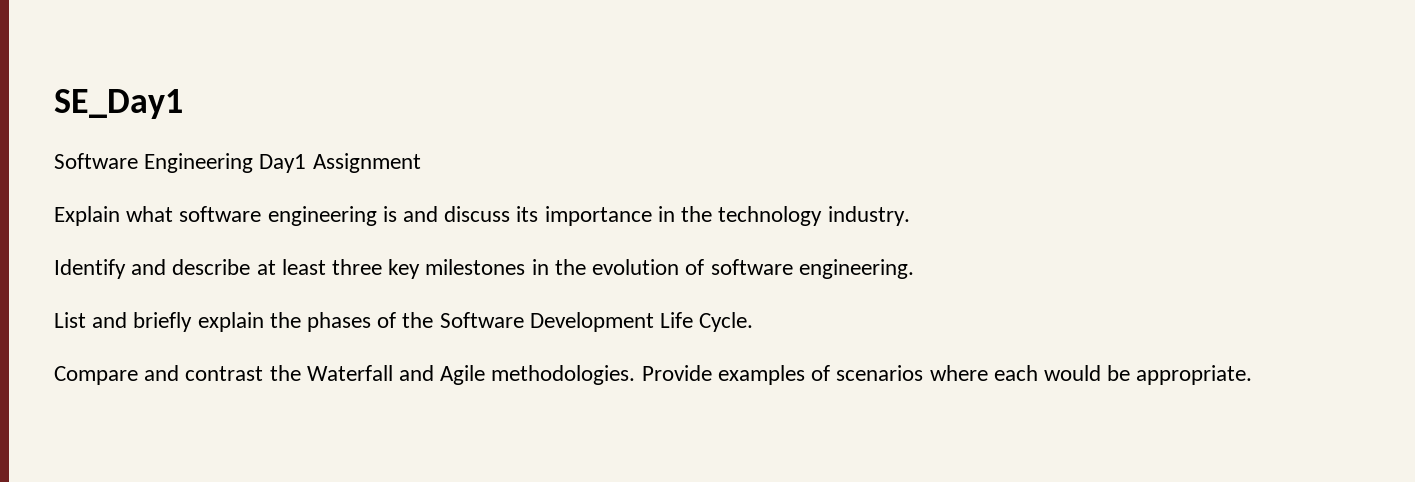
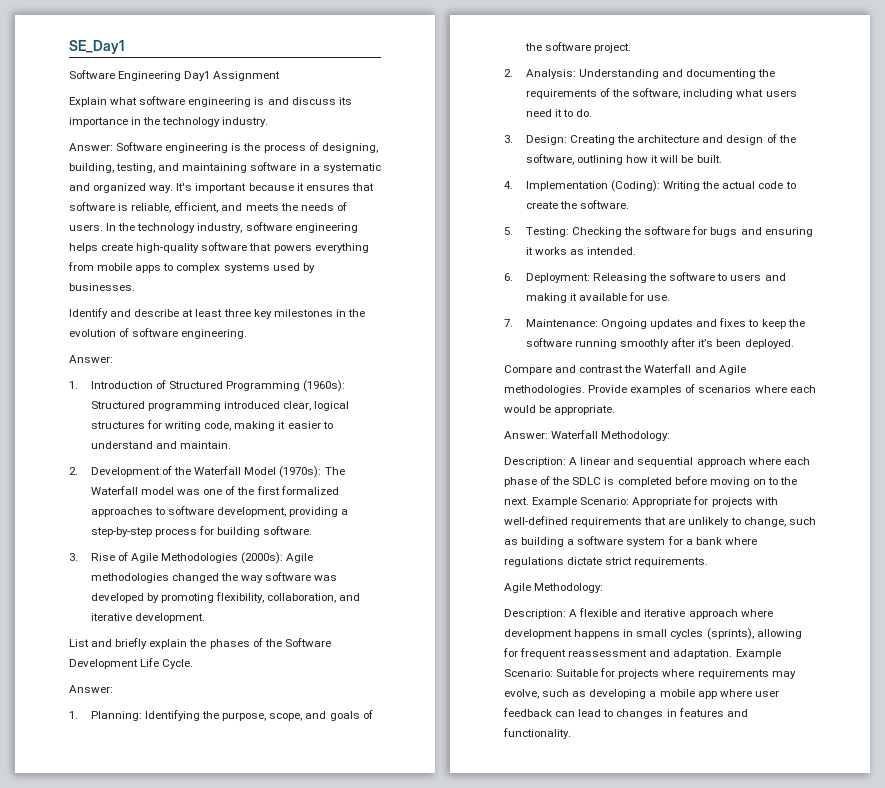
+ Answer: Software engineering is the process of designing, building, testing, and maintaining software in a systematic and organized way. It's important because it ensures that software is reliable, efficient, and meets the needs of users. In the technology industry, software engineering helps create high-quality software that powers everything from mobile apps to complex systems used by businesses.
  Identify and describe at least three key milestones in the evolution of software engineering.
+ Answer:
+ 1. Introduction of Structured Programming (1960s): Structured programming introduced clear, logical structures for writing code, making it easier to understand and maintain.
+ 2. Development of the Waterfall Model (1970s): The Waterfall model was one of the first formalized approaches to software development, providing a step-by-step process for building software.
+ 3. Rise of Agile Methodologies (2000s): Agile methodologies changed the way software was developed by promoting flexibility, collaboration, and iterative development.
  List and briefly explain the phases of the Software Development Life Cycle.
+ Answer:
+ 1. Planning: Identifying the purpose, scope, and goals of the software project.
+ 2. Analysis: Understanding and documenting the requirements of the software, including what users need it to do.
+ 3. Design: Creating the architecture and design of the software, outlining how it will be built.
+ 4. Implementation (Coding): Writing the actual code to create the software.
+ 5. Testing: Checking the software for bugs and ensuring it works as intended.
+ 6. Deployment: Releasing the software to users and making it available for use.
+ 7. Maintenance: Ongoing updates and fixes to keep the software running smoothly after it’s been deployed.
+ Answer: Waterfall Methodology:
+ Description: A linear and sequential approach where each phase of the SDLC is completed before moving on to the next. Example Scenario: Appropriate for projects with well-defined requirements that are unlikely to change, such as building a software system for a bank where regulations dictate strict requirements.
+ Agile Methodology:
+ Description: A flexible and iterative approach where development happens in small cycles (sprints), allowing for frequent reassessment and adaptation. Example Scenario: Suitable for projects where requirements may evolve, such as developing a mobile app where user feedback can lead to changes in features and functionality.

